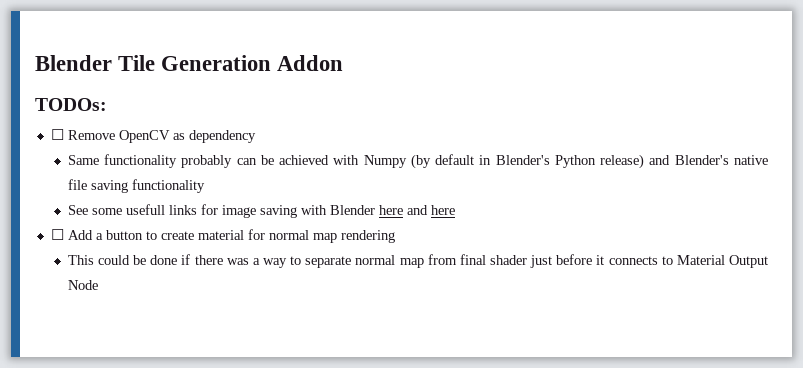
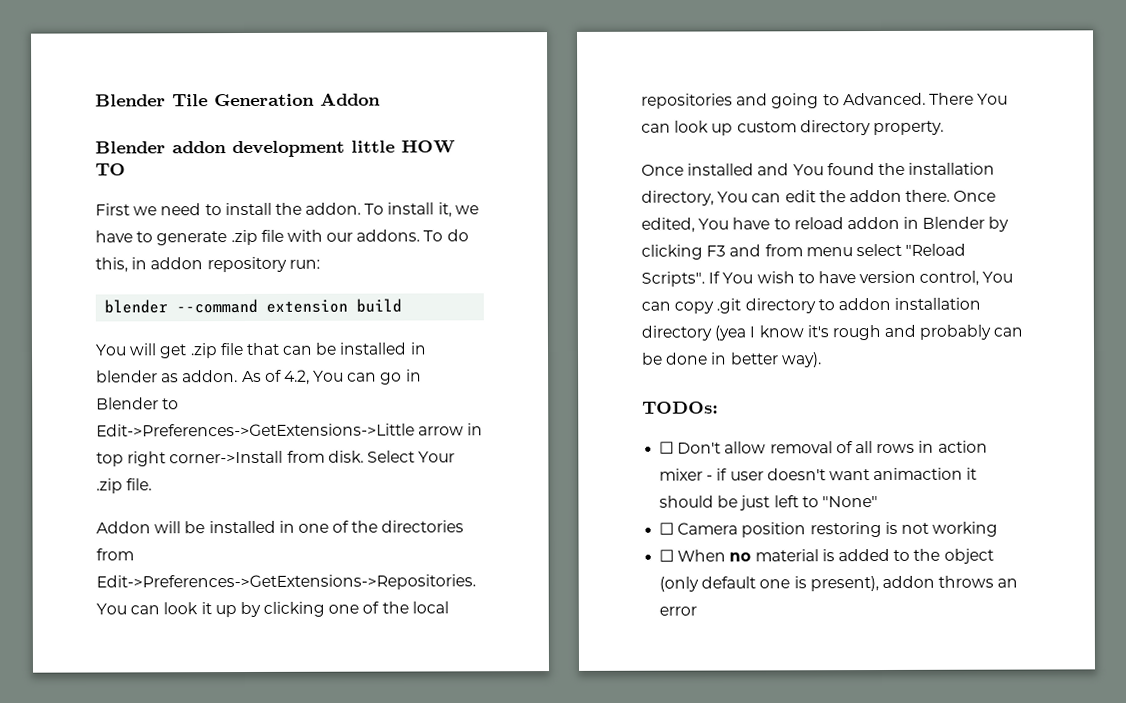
+ Blender addon development little HOW TO
+ First we need to install the addon. To install it, we have to generate .zip file with our addons. To do this, in addon repository run:
+ blender --command extension build
+ You will get .zip file that can be installed in blender as addon. As of 4.2, You can go in Blender to Edit->Preferences->GetExtensions->Little arrow in top right corner->Install from disk. Select Your .zip file.
+ Addon will be installed in one of the directories from Edit->Preferences->GetExtensions->Repositories. You can look it up by clicking one of the local repositories and going to Advanced. There You can look up custom directory property.
+ Once installed and You found the installation directory, You can edit the addon there. Once edited, You have to reload addon in Blender by clicking F3 and from menu select "Reload Scripts". If You wish to have version control, You can copy .git directory to addon installation directory (yea I know it's rough and probably can be done in better way).
  TODOs:
- ☐ Remove OpenCV as dependency
- Same functionality probably can be achieved with Numpy (by default in Blender's Python release) and Blender's native file saving functionality
- See some usefull links for image saving with Blender here and here
- ☐ Add a button to create material for normal map rendering
- This could be done if there was a way to separate normal map from final shader just before it connects to Material Output Node
+ ☐ Don't allow removal of all rows in action mixer - if user doesn't want animaction it should be just left to "None"
+ ☐ Camera position restoring is not working
+ ☐ When no material is added to the object (only default one is present), addon throws an error

